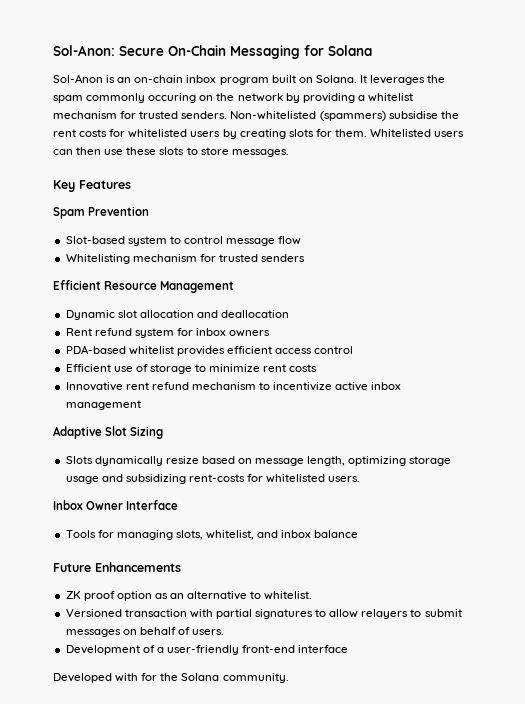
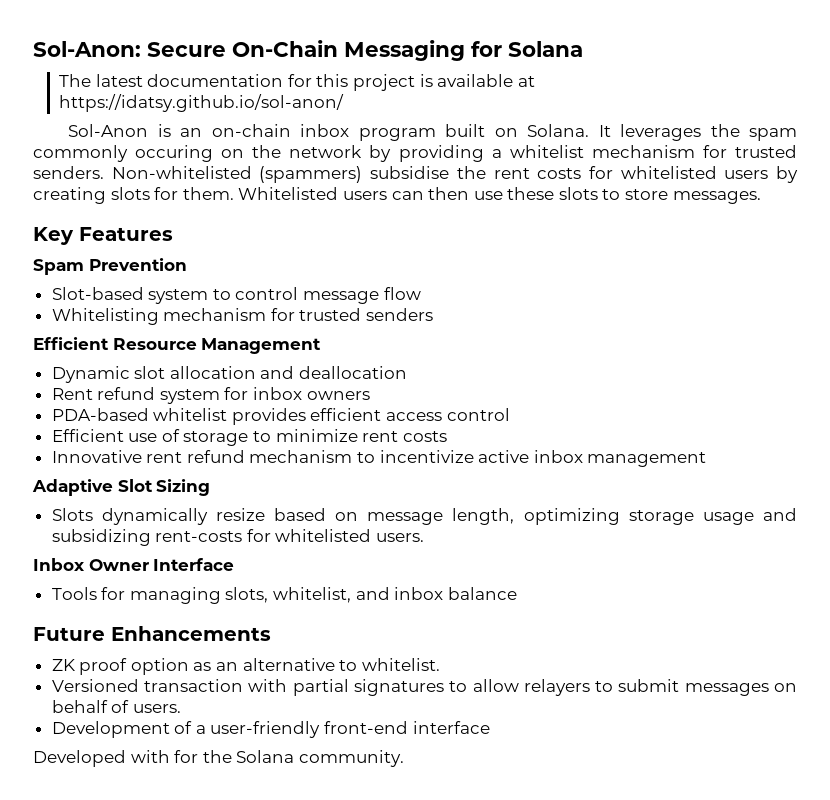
+ The latest documentation for this project is available at https://idatsy.github.io/sol-anon/

